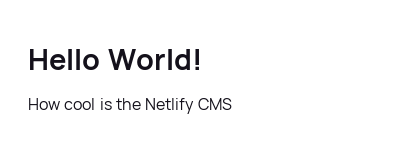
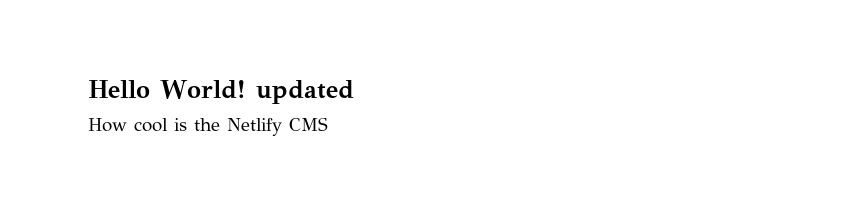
- Hello World!
+ Hello World! updated

